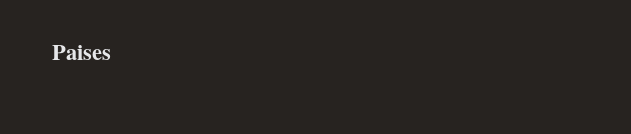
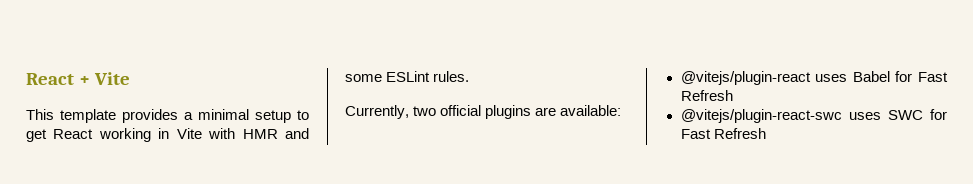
- Paises
+ React + Vite
+ This template provides a minimal setup to get React working in Vite with HMR and some ESLint rules.
+ Currently, two official plugins are available:
+ @vitejs/plugin-react uses Babel for Fast Refresh
+ @vitejs/plugin-react-swc uses SWC for Fast Refresh

